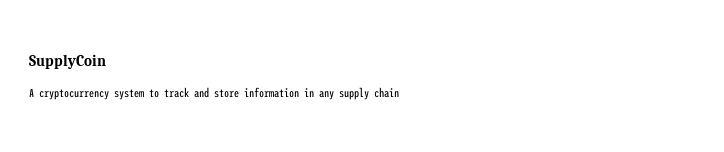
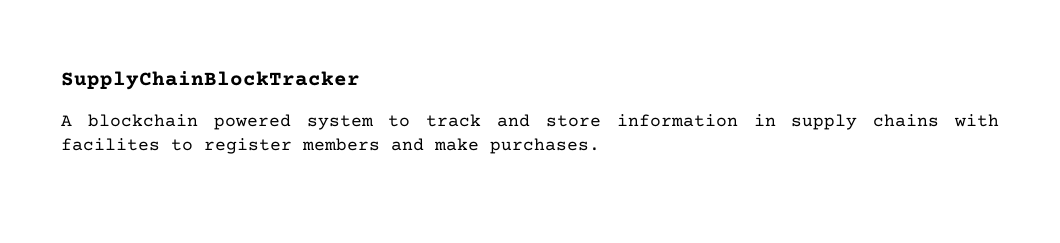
- SupplyCoin
+ SupplyChainBlockTracker
- A cryptocurrency system to track and store information in any supply chain
+ A blockchain powered system to track and store information in supply chains with facilites to register members and make purchases.

